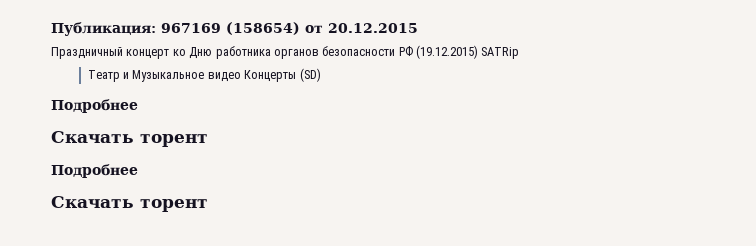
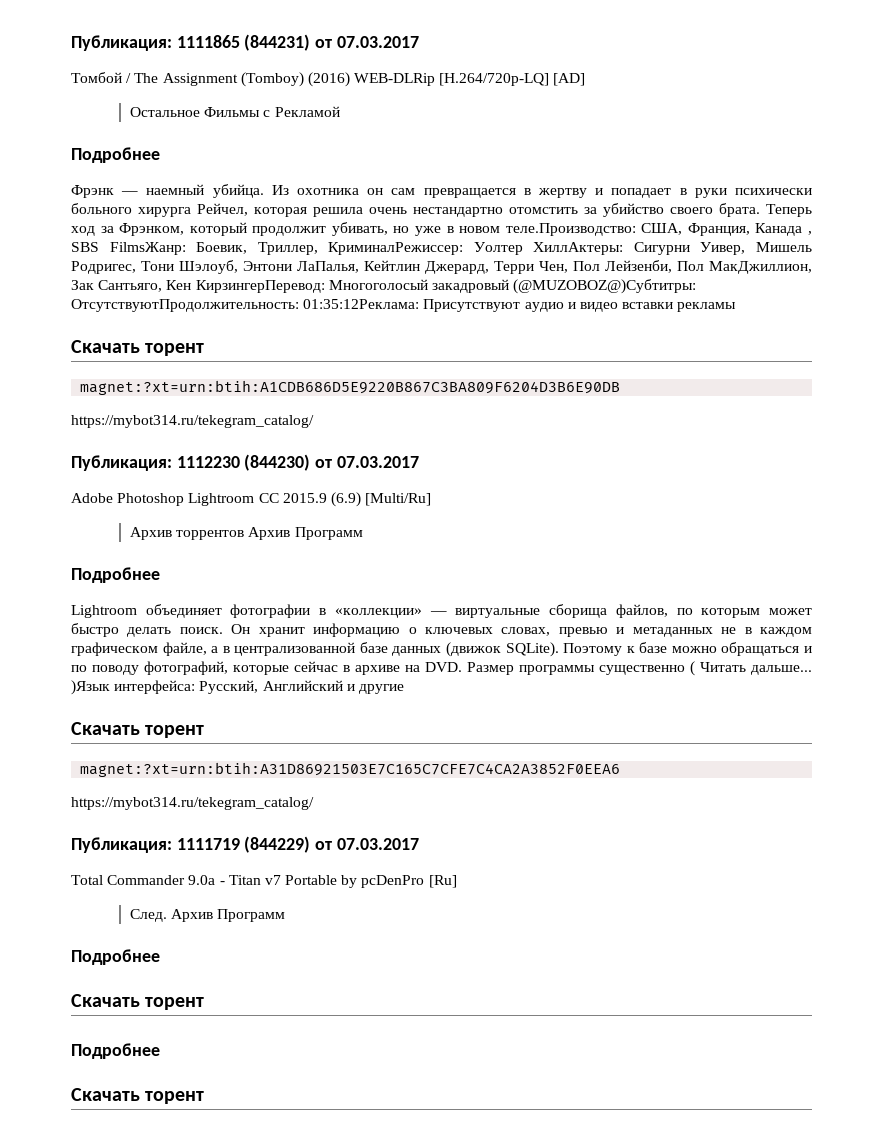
- Публикация: 967169 (158654) от 20.12.2015
- Праздничный концерт ко Дню работника органов безопасности РФ (19.12.2015) SATRip
- Театр и Музыкальное видео Концерты (SD)
+ Публикация: 1111865 (844231) от 07.03.2017
+ Томбой / The Assignment (Tomboy) (2016) WEB-DLRip [H.264/720p-LQ] [AD]
+ Остальное Фильмы с Рекламой
+ Подробнее
+ Фрэнк — наемный убийца. Из охотника он сам превращается в жертву и попадает в руки психически больного хирурга Рейчел, которая решила очень нестандартно отомстить за убийство своего брата. Теперь ход за Фрэнком, который продолжит убивать, но уже в новом теле.Производство: США, Франция, Канада , SBS FilmsЖанр: Боевик, Триллер, КриминалРежиссер: Уолтер ХиллАктеры: Сигурни Уивер, Мишель Родригес, Тони Шэлоуб, Энтони ЛаПалья, Кейтлин Джерард, Терри Чен, Пол Лейзенби, Пол МакДжиллион, Зак Сантьяго, Кен КирзингерПеревод: Многоголосый закадровый (@MUZOBOZ@)Субтитры: ОтсутствуютПродолжительность: 01:35:12Реклама: Присутствуют аудио и видео вставки рекламы
+ Скачать торент
+ magnet:?xt=urn:btih:A1CDB686D5E9220B867C3BA809F6204D3B6E90DB
+ https://mybot314.ru/tekegram_catalog/
+ Публикация: 1112230 (844230) от 07.03.2017
+ Adobe Photoshop Lightroom CC 2015.9 (6.9) [Multi/Ru]
+ Архив торрентов Архив Программ
+ Подробнее
+ Lightroom объединяет фотографии в «коллекции» — виртуальные сборища файлов, по которым может быстро делать поиск. Он хранит информацию о ключевых словах, превью и метаданных не в каждом графическом файле, а в централизованной базе данных (движок SQLite). Поэтому к базе можно обращаться и по поводу фотографий, которые сейчас в архиве на DVD. Размер программы существенно ( Читать дальше... )Язык интерфейса: Русский, Английский и другие
+ Скачать торент
+ magnet:?xt=urn:btih:A31D86921503E7C165C7CFE7C4CA2A3852F0EEA6
+ https://mybot314.ru/tekegram_catalog/
+ Публикация: 1111719 (844229) от 07.03.2017
+ Total Commander 9.0a - Titan v7 Portable by pcDenPro [Ru]
+ След. Архив Программ

